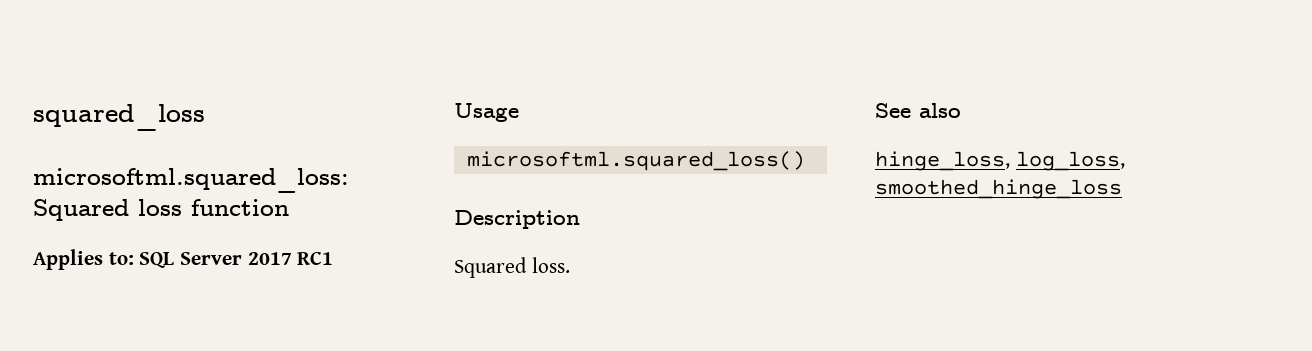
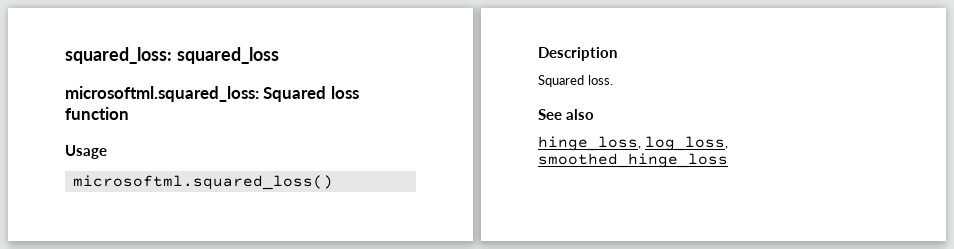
- squared_loss
+ squared_loss: squared_loss
- Applies to: SQL Server 2017 RC1

